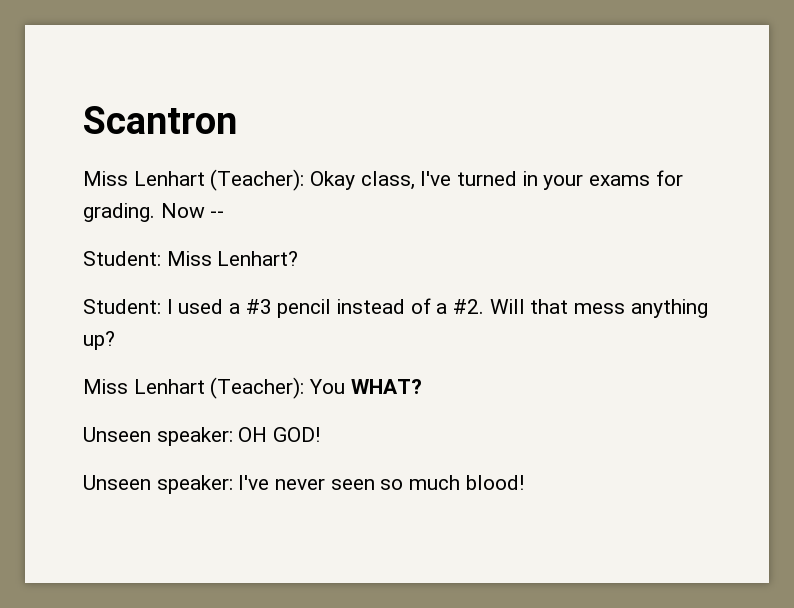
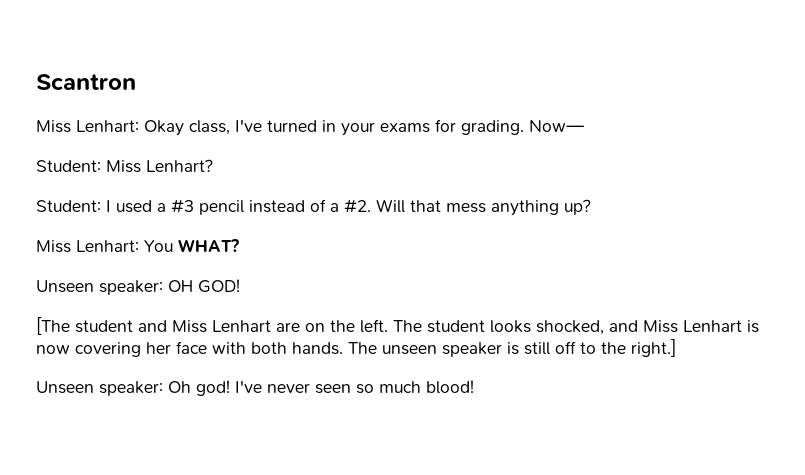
- Miss Lenhart (Teacher): Okay class, I've turned in your exams for grading.
+ Miss Lenhart: Okay class, I've turned in your exams for grading.
- Now --
+ Now—
- Miss Lenhart (Teacher): You WHAT?
+ Miss Lenhart: You WHAT?
- Unseen speaker: I've never seen so much blood!
+ [The student and Miss Lenhart are on the left. The student looks shocked, and Miss Lenhart is now covering her face with both hands. The unseen speaker is still off to the right.]
+ Unseen speaker: Oh god! I've never seen so much blood!

